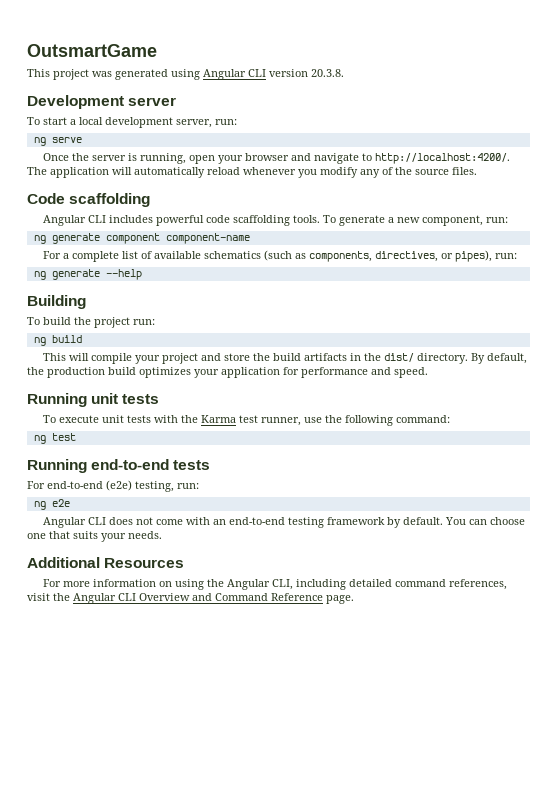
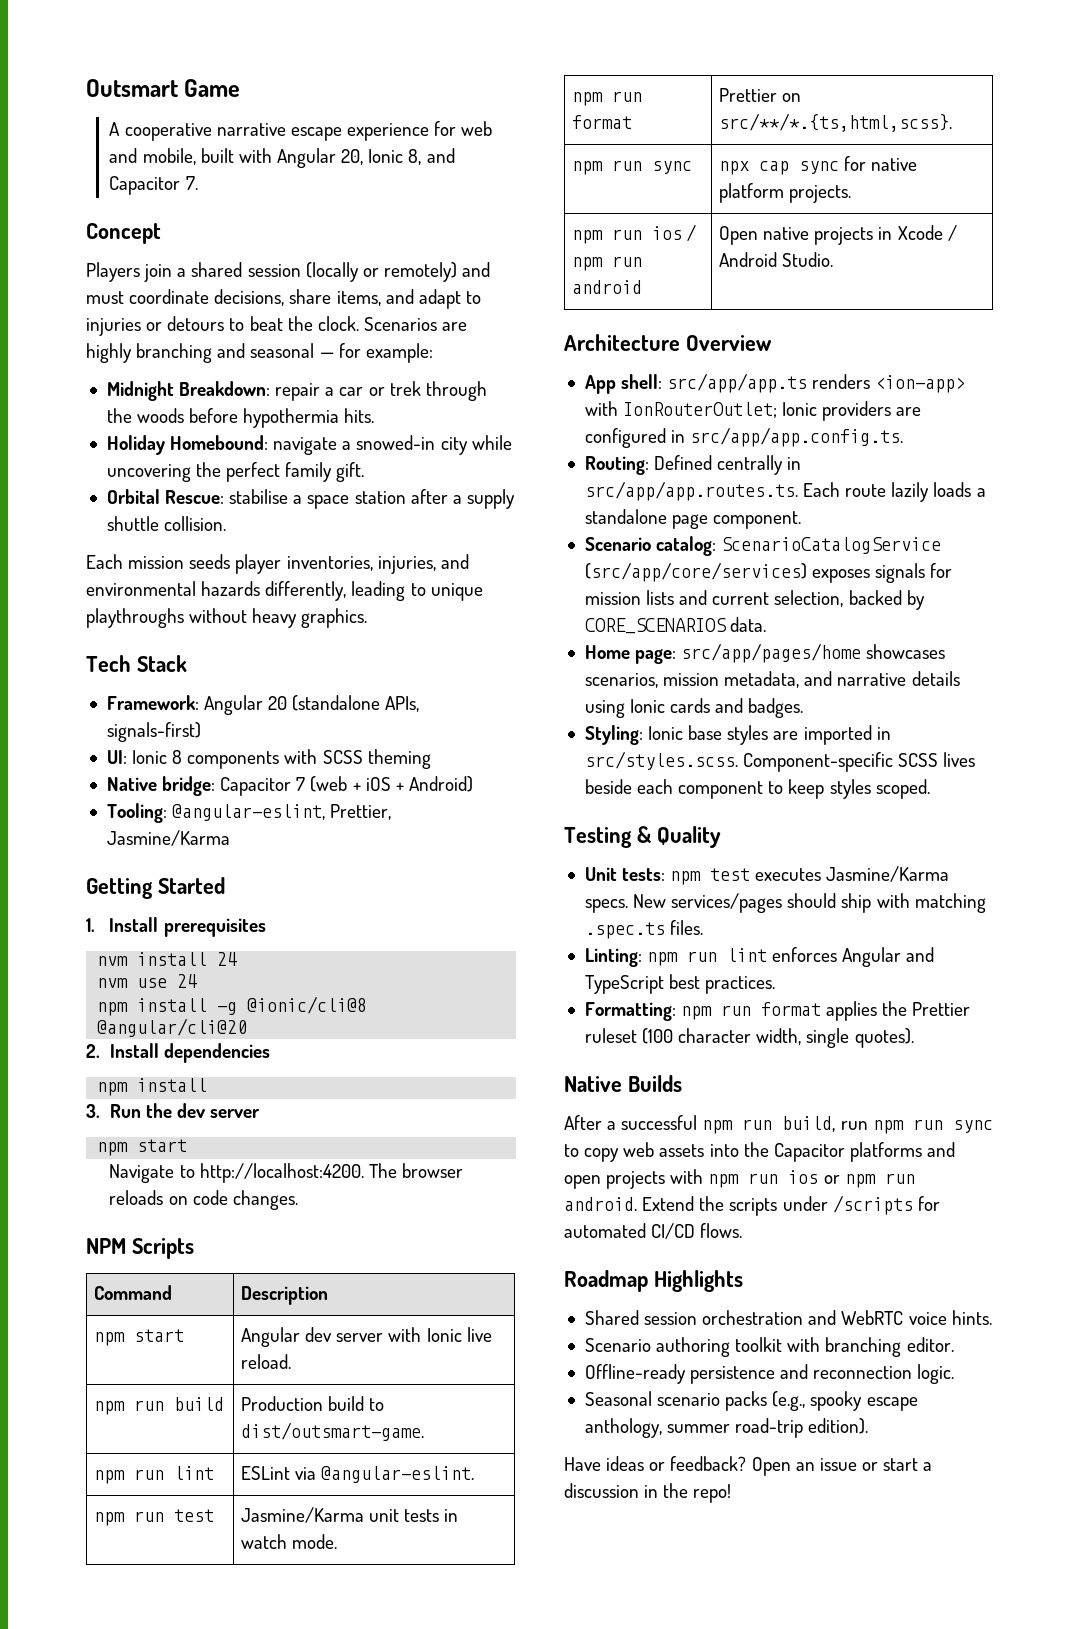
- OutsmartGame
- This project was generated using Angular CLI version 20.3.8.
- Development server
- To start a local development server, run:
- ng serve
- Once the server is running, open your browser and navigate to http://localhost:4200/. The application will automatically reload whenever you modify any of the source files.
- Code scaffolding
- Angular CLI includes powerful code scaffolding tools. To generate a new component, run:
- ng generate component component-name
- For a complete list of available schematics (such as components, directives, or pipes), run:
- ng generate --help
- Building
- To build the project run:
- ng build
- This will compile your project and store the build artifacts in the dist/ directory. By default, the production build optimizes your application for performance and speed.
- Running unit tests
- To execute unit tests with the Karma test runner, use the following command:
- ng test
- Running end-to-end tests
- For end-to-end (e2e) testing, run:
- ng e2e
- Angular CLI does not come with an end-to-end testing framework by default. You can choose one that suits your needs.
- Additional Resources
- For more information on using the Angular CLI, including detailed command references, visit the Angular CLI Overview and Command Reference page.
+ Outsmart Game
+ A cooperative narrative escape experience for web and mobile, built with Angular 20, Ionic 8, and Capacitor 7.
+ Concept
+ Players join a shared session (locally or remotely) and must coordinate decisions, share items, and adapt to injuries or detours to beat the clock. Scenarios are highly branching and seasonal — for example:
+ Midnight Breakdown: repair a car or trek through the woods before hypothermia hits.
+ Holiday Homebound: navigate a snowed-in city while uncovering the perfect family gift.
+ Orbital Rescue: stabilise a space station after a supply shuttle collision.
+ Each mission seeds player inventories, injuries, and environmental hazards differently, leading to unique playthroughs without heavy graphics.
+ Tech Stack
+ Framework: Angular 20 (standalone APIs, signals-first)
+ UI: Ionic 8 components with SCSS theming
+ Native bridge: Capacitor 7 (web + iOS + Android)
+ Tooling: @angular-eslint, Prettier, Jasmine/Karma
+ Getting Started
+ 1. Install prerequisites
+ nvm install 24
+ nvm use 24
+ npm install -g @ionic/cli@8 @angular/cli@20
+ 2. Install dependencies
+ npm install
+ 3. Run the dev server
+ npm start
+ Navigate to http://localhost:4200. The browser reloads on code changes.
+ NPM Scripts
+ Command | Description
+ npm start | Angular dev server with Ionic live reload.
+ npm run build | Production build to dist/outsmart-game.
+ npm run lint | ESLint via @angular-eslint.
+ npm run test | Jasmine/Karma unit tests in watch mode.
+ npm run format | Prettier on src/**/*.{ts,html,scss}.
+ npm run sync | npx cap sync for native platform projects.
+ npm run ios / npm run android | Open native projects in Xcode / Android Studio.
+ Architecture Overview
+ App shell: src/app/app.ts renders <ion-app> with IonRouterOutlet; Ionic providers are configured in src/app/app.config.ts.
+ Routing: Defined centrally in src/app/app.routes.ts. Each route lazily loads a standalone page component.
+ Scenario catalog: ScenarioCatalogService (src/app/core/services) exposes signals for mission lists and current selection, backed by CORE_SCENARIOS data.
+ Home page: src/app/pages/home showcases scenarios, mission metadata, and narrative details using Ionic cards and badges.
+ Styling: Ionic base styles are imported in src/styles.scss. Component-specific SCSS lives beside each component to keep styles scoped.
+ Testing & Quality
+ Unit tests: npm test executes Jasmine/Karma specs. New services/pages should ship with matching .spec.ts files.
+ Linting: npm run lint enforces Angular and TypeScript best practices.
+ Formatting: npm run format applies the Prettier ruleset (100 character width, single quotes).
+ Native Builds
+ After a successful npm run build, run npm run sync to copy web assets into the Capacitor platforms and open projects with npm run ios or npm run android. Extend the scripts under /scripts for automated CI/CD flows.
+ Roadmap Highlights
+ Shared session orchestration and WebRTC voice hints.
+ Scenario authoring toolkit with branching editor.
+ Offline-ready persistence and reconnection logic.
+ Seasonal scenario packs (e.g., spooky escape anthology, summer road-trip edition).
+ Have ideas or feedback? Open an issue or start a discussion in the repo!

